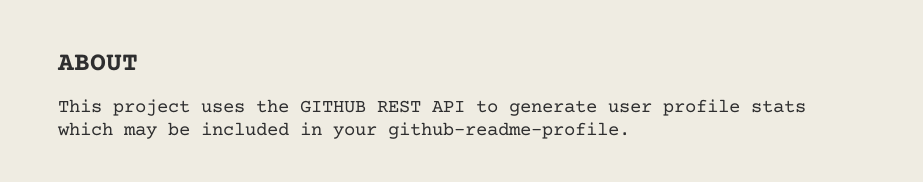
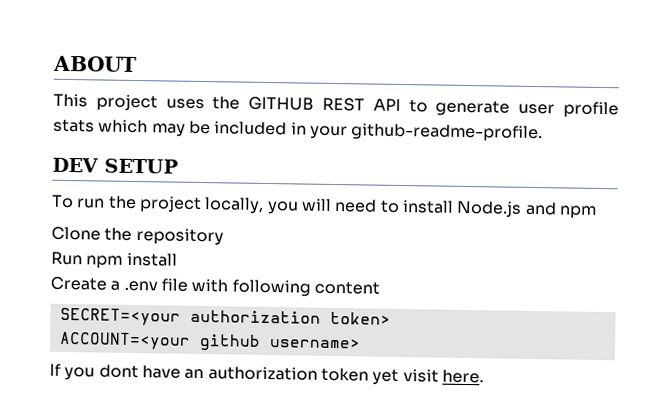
+ DEV SETUP
+ To run the project locally, you will need to install Node.js and npm
+ Clone the repository
+ Run npm install
+ Create a .env file with following content
+ SECRET=<your authorization token>
+ ACCOUNT=<your github username>
+ If you dont have an authorization token yet visit here.

